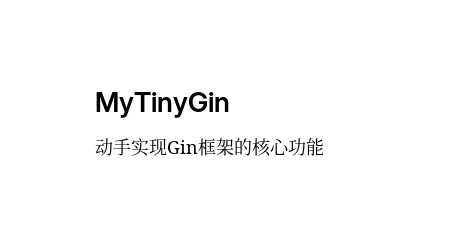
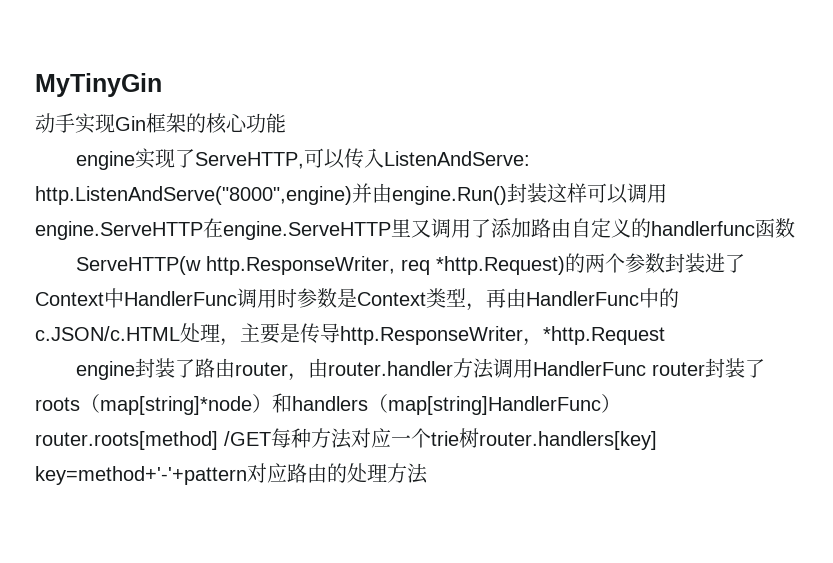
+ engine实现了ServeHTTP,可以传入ListenAndServe: http.ListenAndServe("8000",engine)并由engine.Run()封装这样可以调用engine.ServeHTTP在engine.ServeHTTP里又调用了添加路由自定义的handlerfunc函数
+ ServeHTTP(w http.ResponseWriter, req *http.Request)的两个参数封装进了Context中HandlerFunc调用时参数是Context类型，再由HandlerFunc中的c.JSON/c.HTML处理，主要是传导http.ResponseWriter，*http.Request
+ engine封装了路由router，由router.handler方法调用HandlerFunc router封装了roots（map[string]*node）和handlers（map[string]HandlerFunc）router.roots[method] /GET每种方法对应一个trie树router.handlers[key] key=method+'-'+pattern对应路由的处理方法

